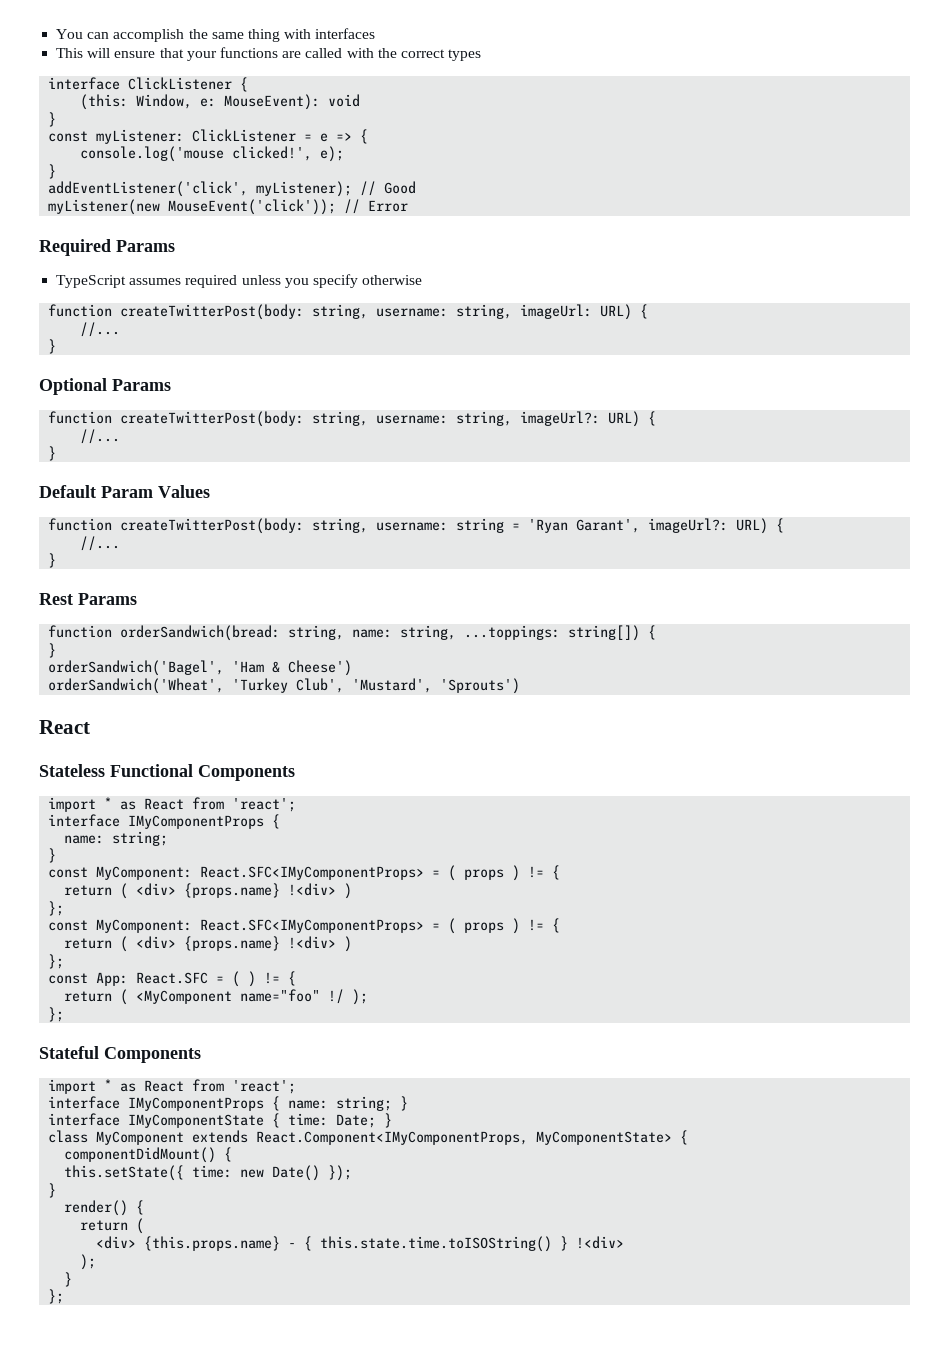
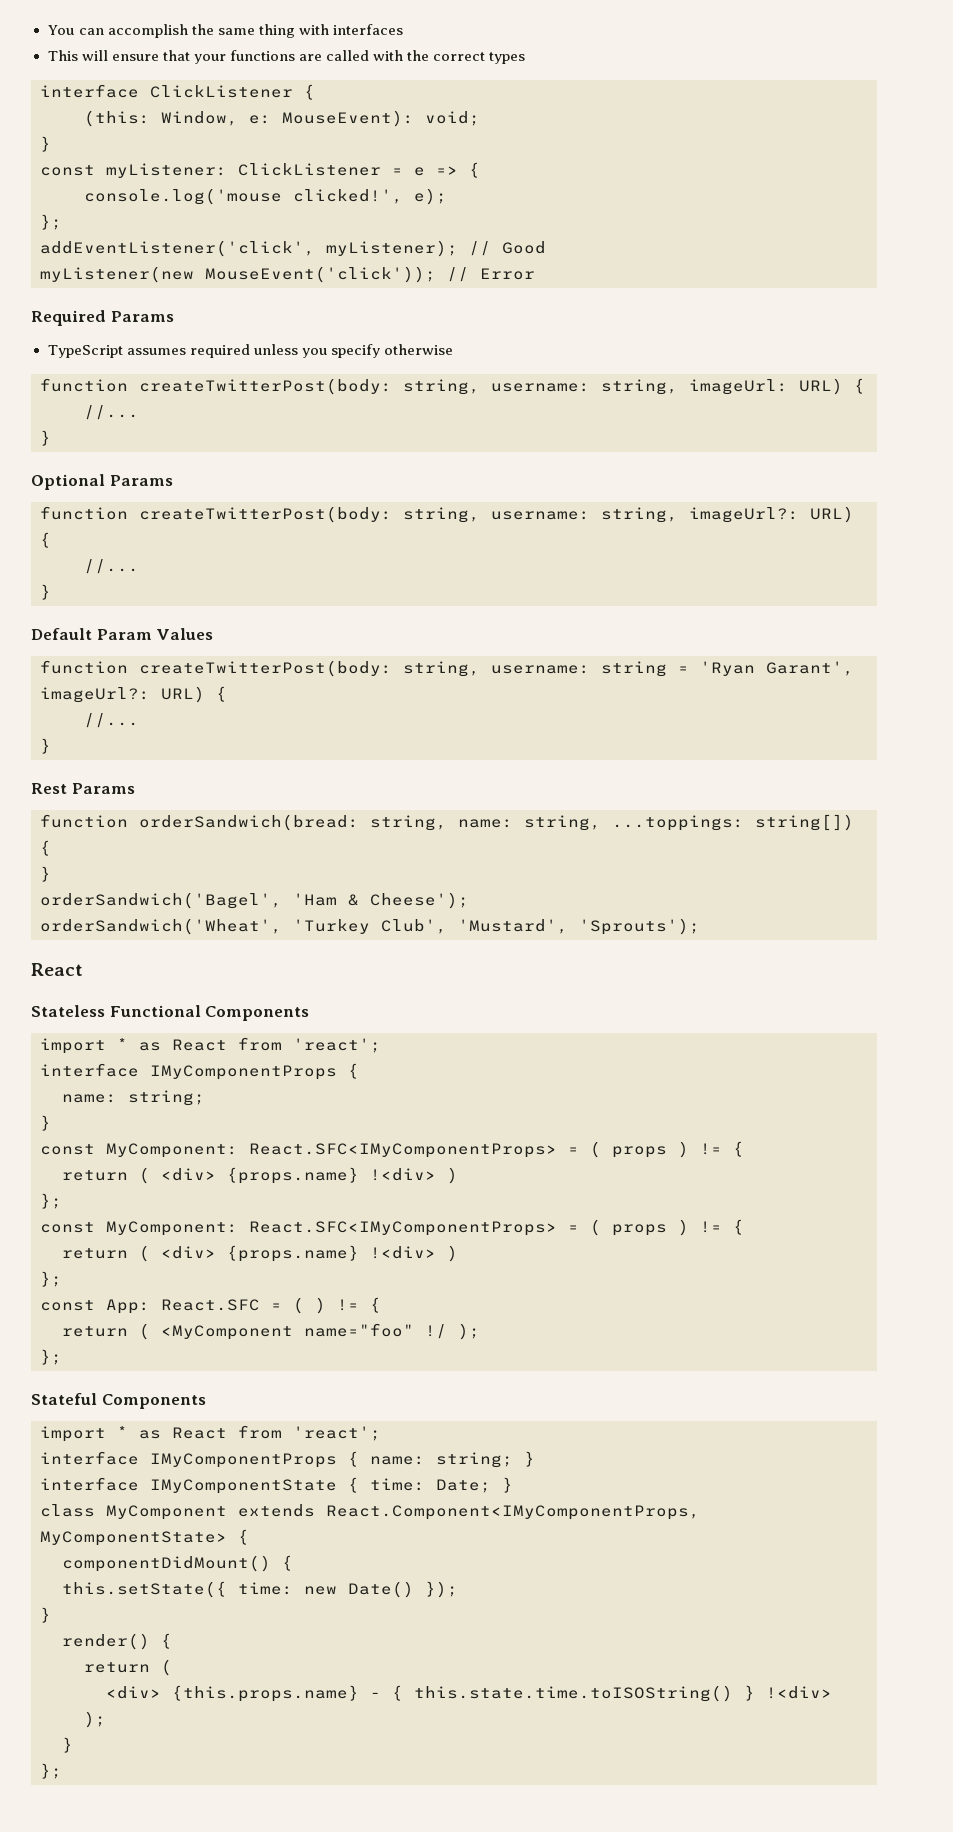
- (this: Window, e: MouseEvent): void
+ (this: Window, e: MouseEvent): void;
  console.log('mouse clicked!', e);
- }
+ };
- orderSandwich('Bagel', 'Ham & Cheese')
+ orderSandwich('Bagel', 'Ham & Cheese');
- orderSandwich('Wheat', 'Turkey Club', 'Mustard', 'Sprouts')
+ orderSandwich('Wheat', 'Turkey Club', 'Mustard', 'Sprouts');

